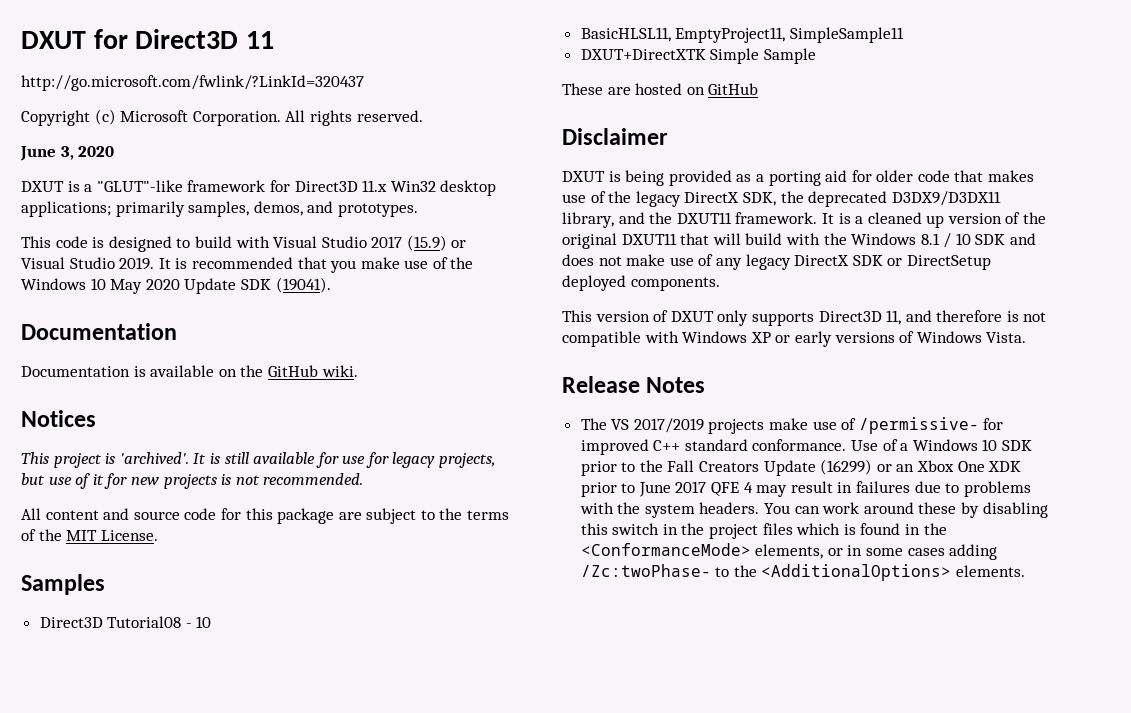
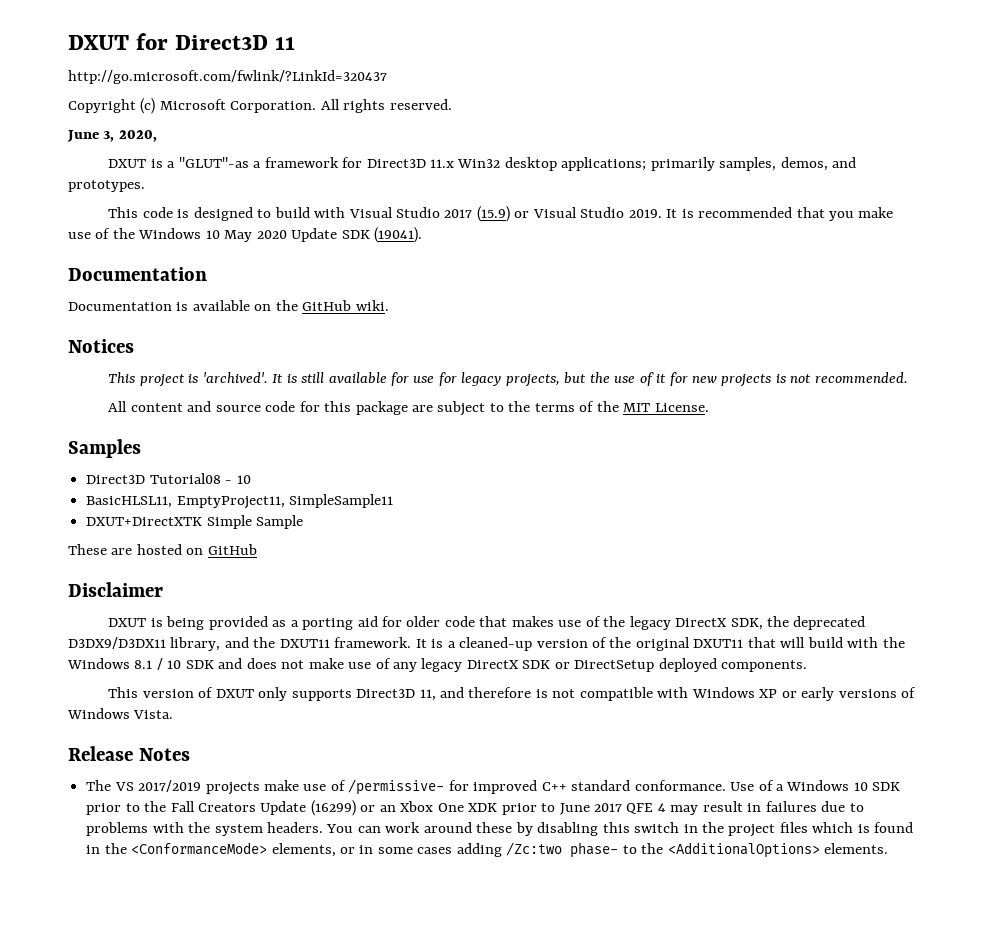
- June 3, 2020
+ June 3, 2020,
- DXUT is a "GLUT"-like framework for Direct3D 11.x Win32 desktop applications; primarily samples, demos, and prototypes.
+ DXUT is a "GLUT"-as a framework for Direct3D 11.x Win32 desktop applications; primarily samples, demos, and prototypes.
- It is still available for use for legacy projects, but use of it for new projects is not recommended.
+ It is still available for use for legacy projects, but the use of it for new projects is not recommended.
- It is a cleaned up version of the original DXUT11 that will build with the Windows 8.1 / 10 SDK and does not make use of any legacy DirectX SDK or DirectSetup deployed components.
+ It is a cleaned-up version of the original DXUT11 that will build with the Windows 8.1 / 10 SDK and does not make use of any legacy DirectX SDK or DirectSetup deployed components.
- You can work around these by disabling this switch in the project files which is found in the <ConformanceMode> elements, or in some cases adding /Zc:twoPhase- to the <AdditionalOptions> elements.
+ You can work around these by disabling this switch in the project files which is found in the <ConformanceMode> elements, or in some cases adding /Zc:two phase- to the <AdditionalOptions> elements.

